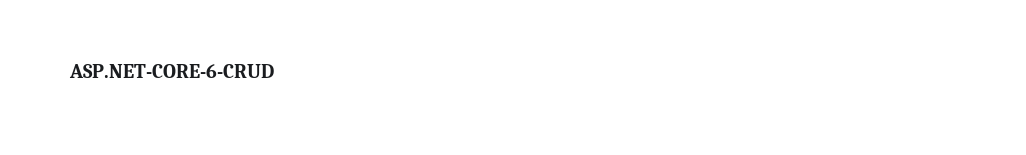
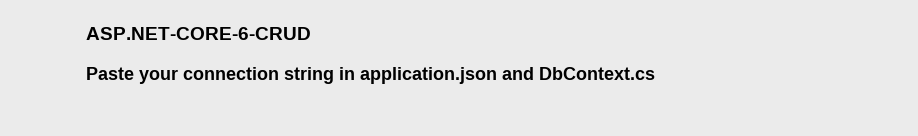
+ Paste your connection string in application.json and DbContext.cs

